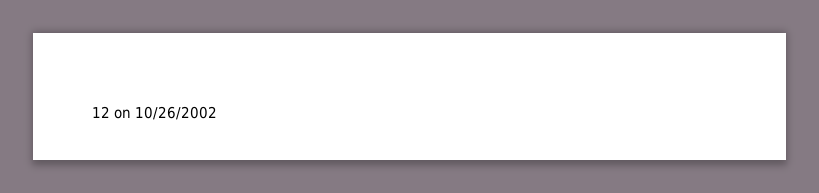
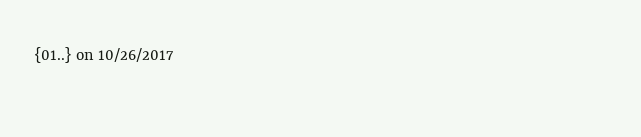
- 12 on 10/26/2002
+ {01..} on 10/26/2017

